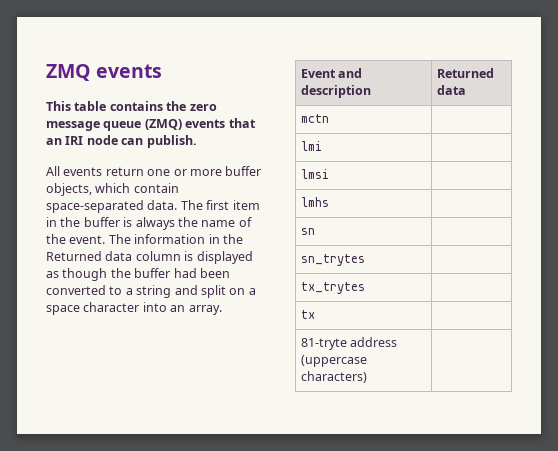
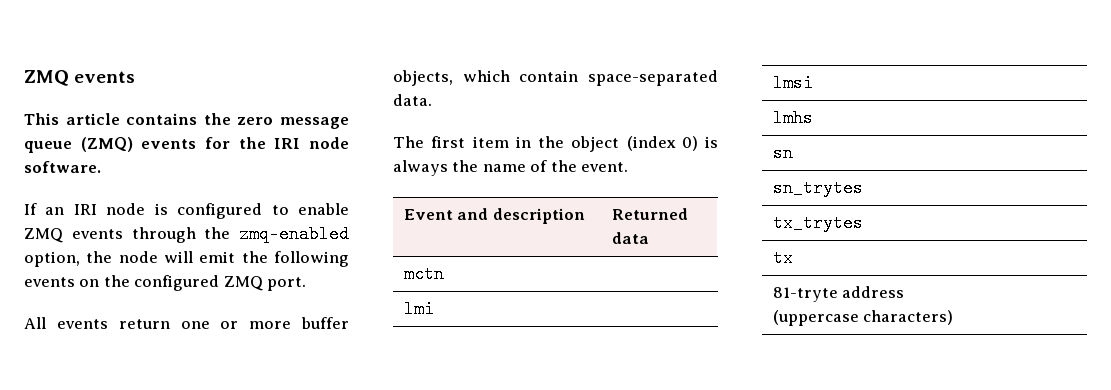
- This table contains the zero message queue (ZMQ) events that an IRI node can publish.
+ This article contains the zero message queue (ZMQ) events for the IRI node software.
+ If an IRI node is configured to enable ZMQ events through the zmq-enabled option, the node will emit the following events on the configured ZMQ port.
- All events return one or more buffer objects, which contain space-separated data. The first item in the buffer is always the name of the event. The information in the Returned data column is displayed as though the buffer had been converted to a string and split on a space character into an array.
+ All events return one or more buffer objects, which contain space-separated data.
+ The first item in the object (index 0) is always the name of the event.

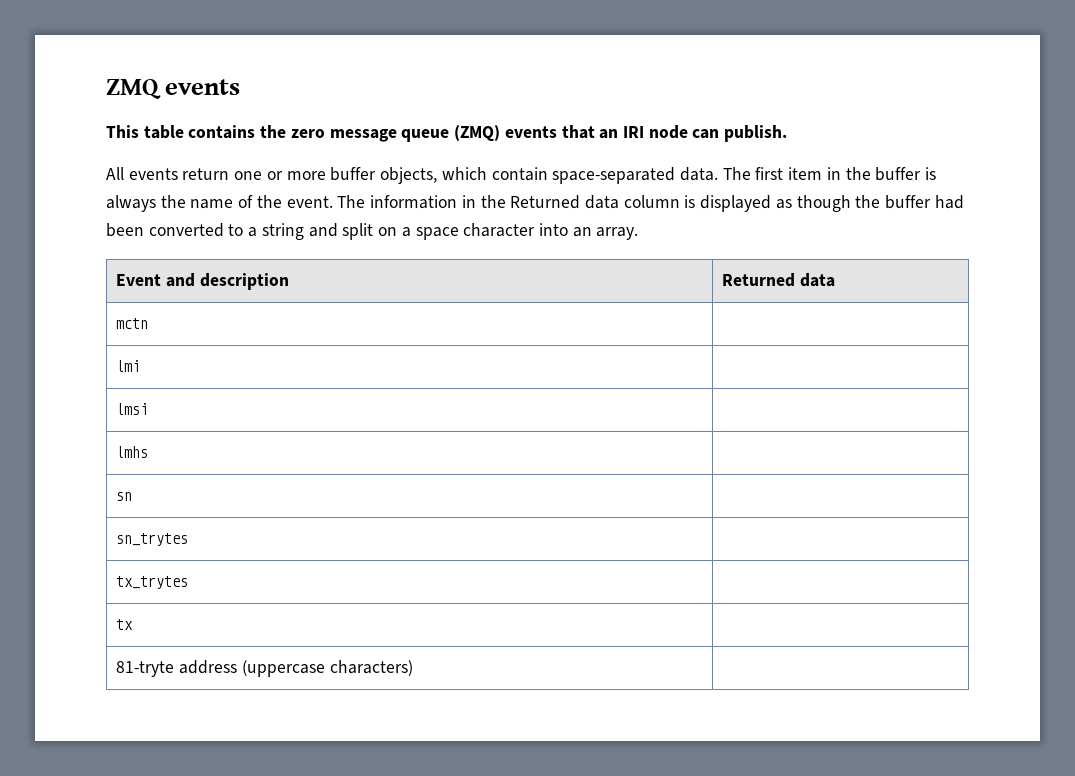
- This article contains the zero message queue (ZMQ) events for the IRI node software.
- If an IRI node is configured to enable ZMQ events through the zmq-enabled option, the node will emit the following events on the configured ZMQ port.
+ This table contains the zero message queue (ZMQ) events that an IRI node can publish.
- All events return one or more buffer objects, which contain space-separated data.
- The first item in the object (index 0) is always the name of the event.
+ All events return one or more buffer objects, which contain space-separated data. The first item in the buffer is always the name of the event. The information in the Returned data column is displayed as though the buffer had been converted to a string and split on a space character into an array.

